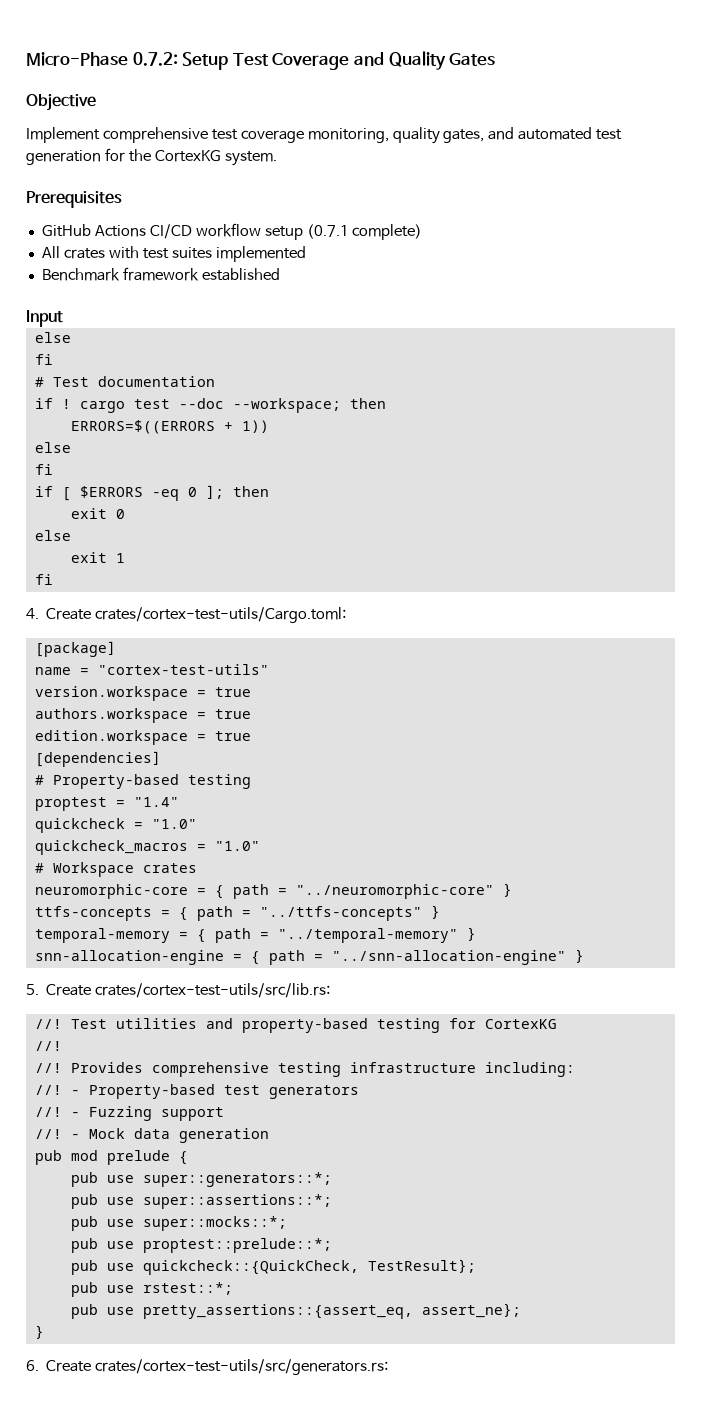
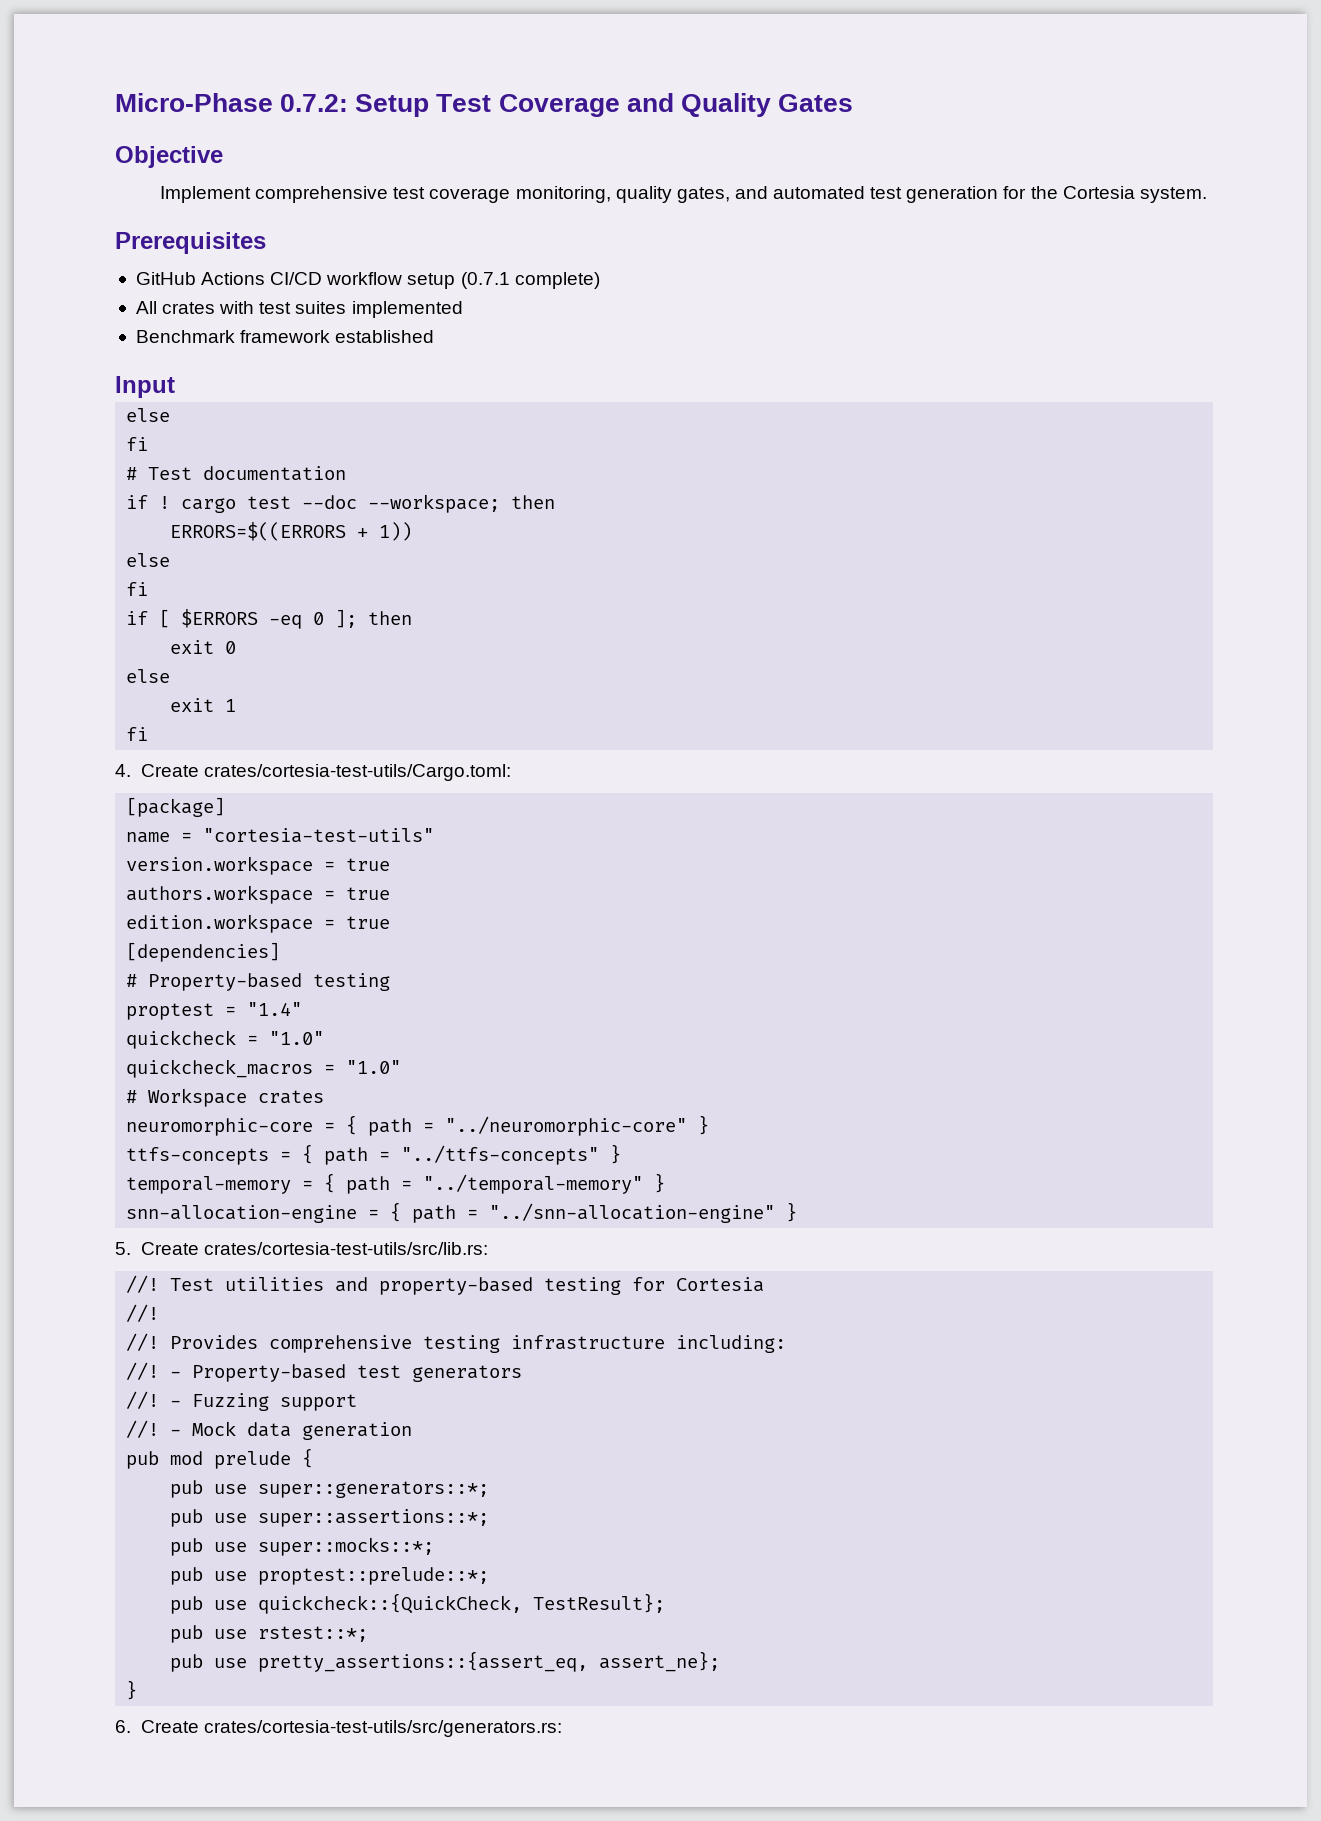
- Implement comprehensive test coverage monitoring, quality gates, and automated test generation for the CortexKG system.
+ Implement comprehensive test coverage monitoring, quality gates, and automated test generation for the Cortesia system.
- 4. Create crates/cortex-test-utils/Cargo.toml:
+ 4. Create crates/cortesia-test-utils/Cargo.toml:
- name = "cortex-test-utils"
+ name = "cortesia-test-utils"
- 5. Create crates/cortex-test-utils/src/lib.rs:
+ 5. Create crates/cortesia-test-utils/src/lib.rs:
- Test utilities and property-based testing for CortexKG
+ Test utilities and property-based testing for Cortesia
- 6. Create crates/cortex-test-utils/src/generators.rs:
+ 6. Create crates/cortesia-test-utils/src/generators.rs:

